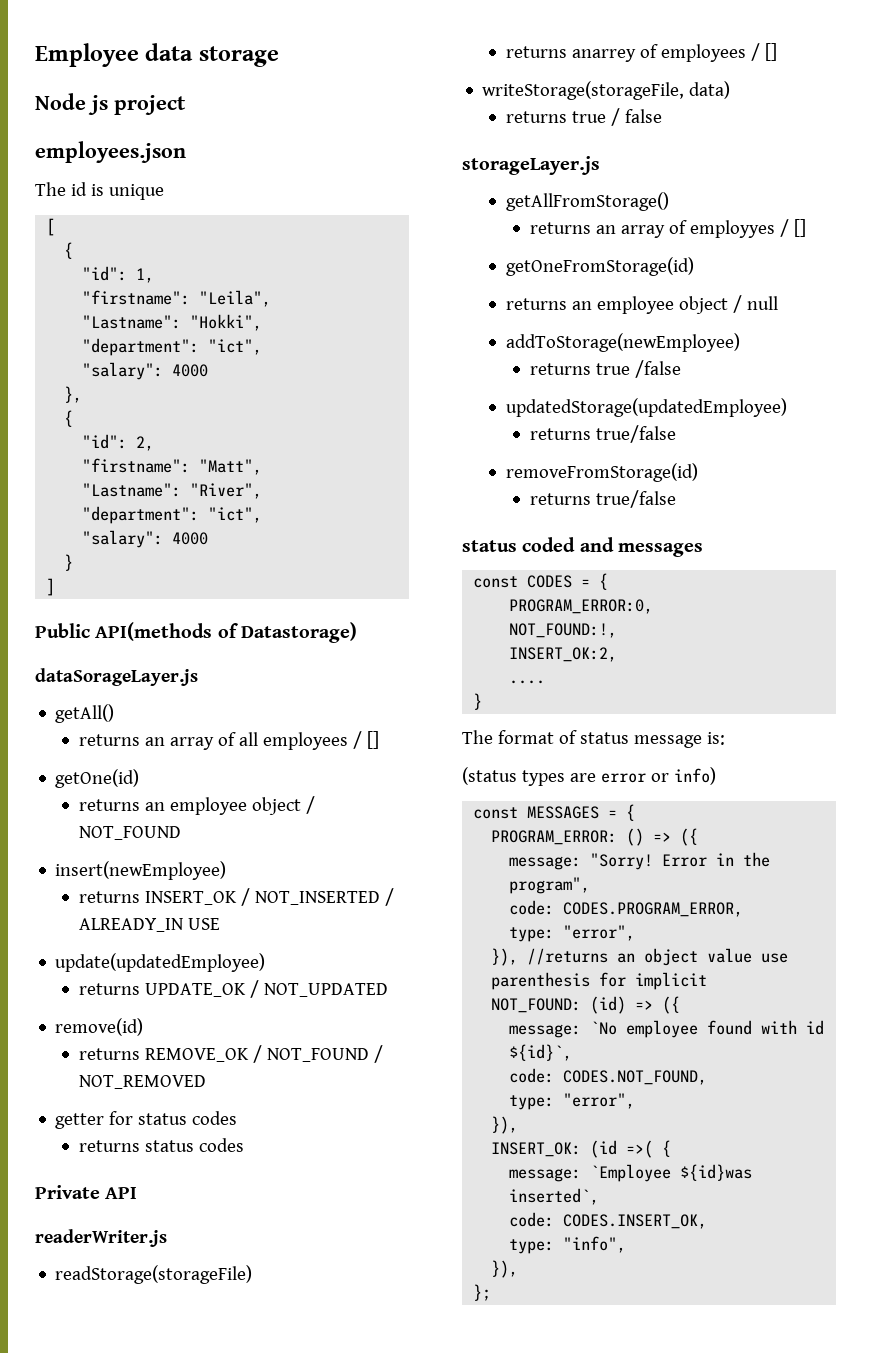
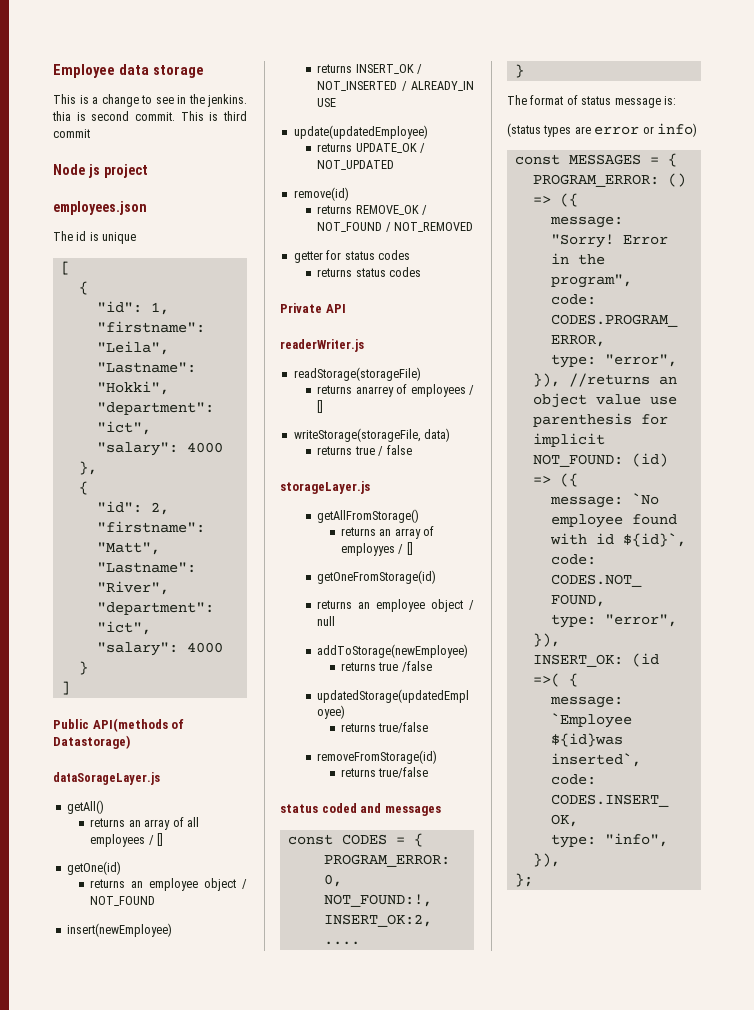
+ This is a change to see in the jenkins. thia is second commit. This is third commit

